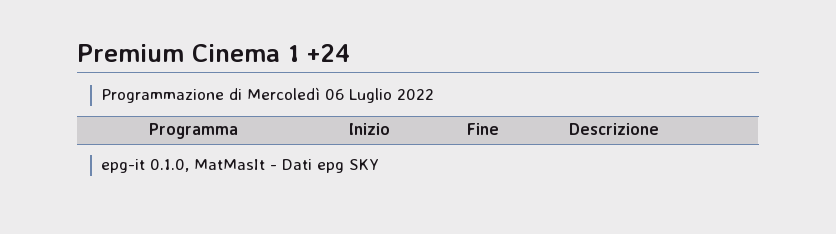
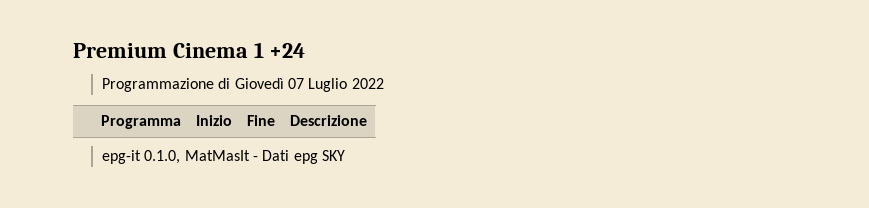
- Programmazione di Mercoledì 06 Luglio 2022
+ Programmazione di Giovedì 07 Luglio 2022

